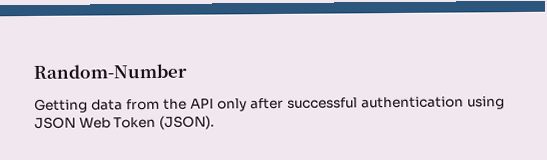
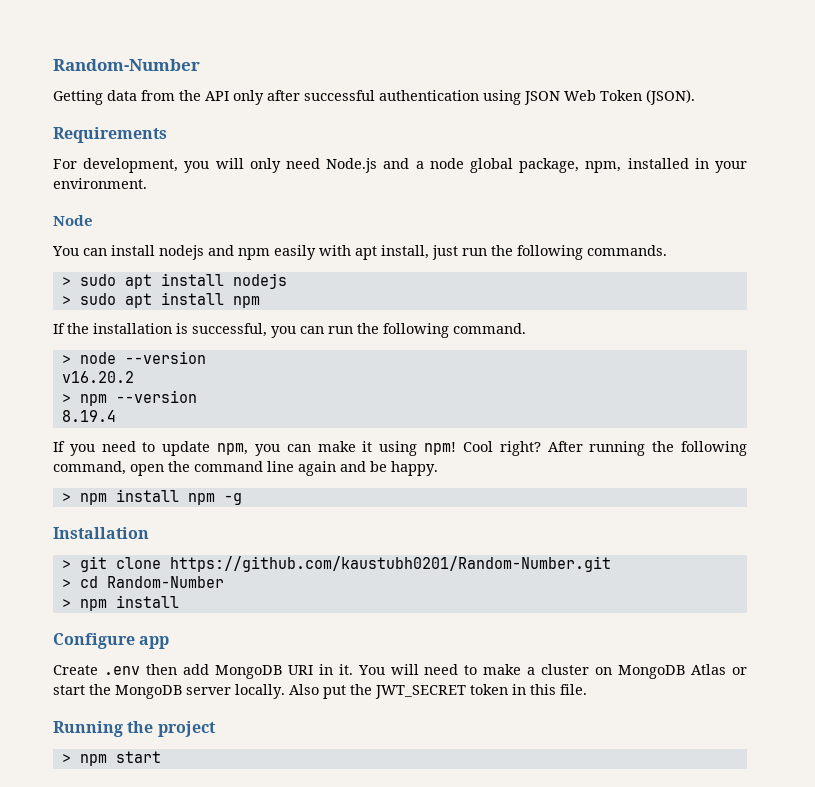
+ Requirements
+ For development, you will only need Node.js and a node global package, npm, installed in your environment.
+ Node
+ You can install nodejs and npm easily with apt install, just run the following commands.
+ > sudo apt install nodejs
+ > sudo apt install npm
+ If the installation is successful, you can run the following command.
+ > node --version
+ v16.20.2
+ > npm --version
+ 8.19.4
+ If you need to update npm, you can make it using npm! Cool right? After running the following command, open the command line again and be happy.
+ > npm install npm -g
+ Installation
+ > git clone https://github.com/kaustubh0201/Random-Number.git
+ > cd Random-Number
+ > npm install
+ Configure app
+ Create .env then add MongoDB URI in it. You will need to make a cluster on MongoDB Atlas or start the MongoDB server locally. Also put the JWT_SECRET token in this file.
+ Running the project
+ > npm start

